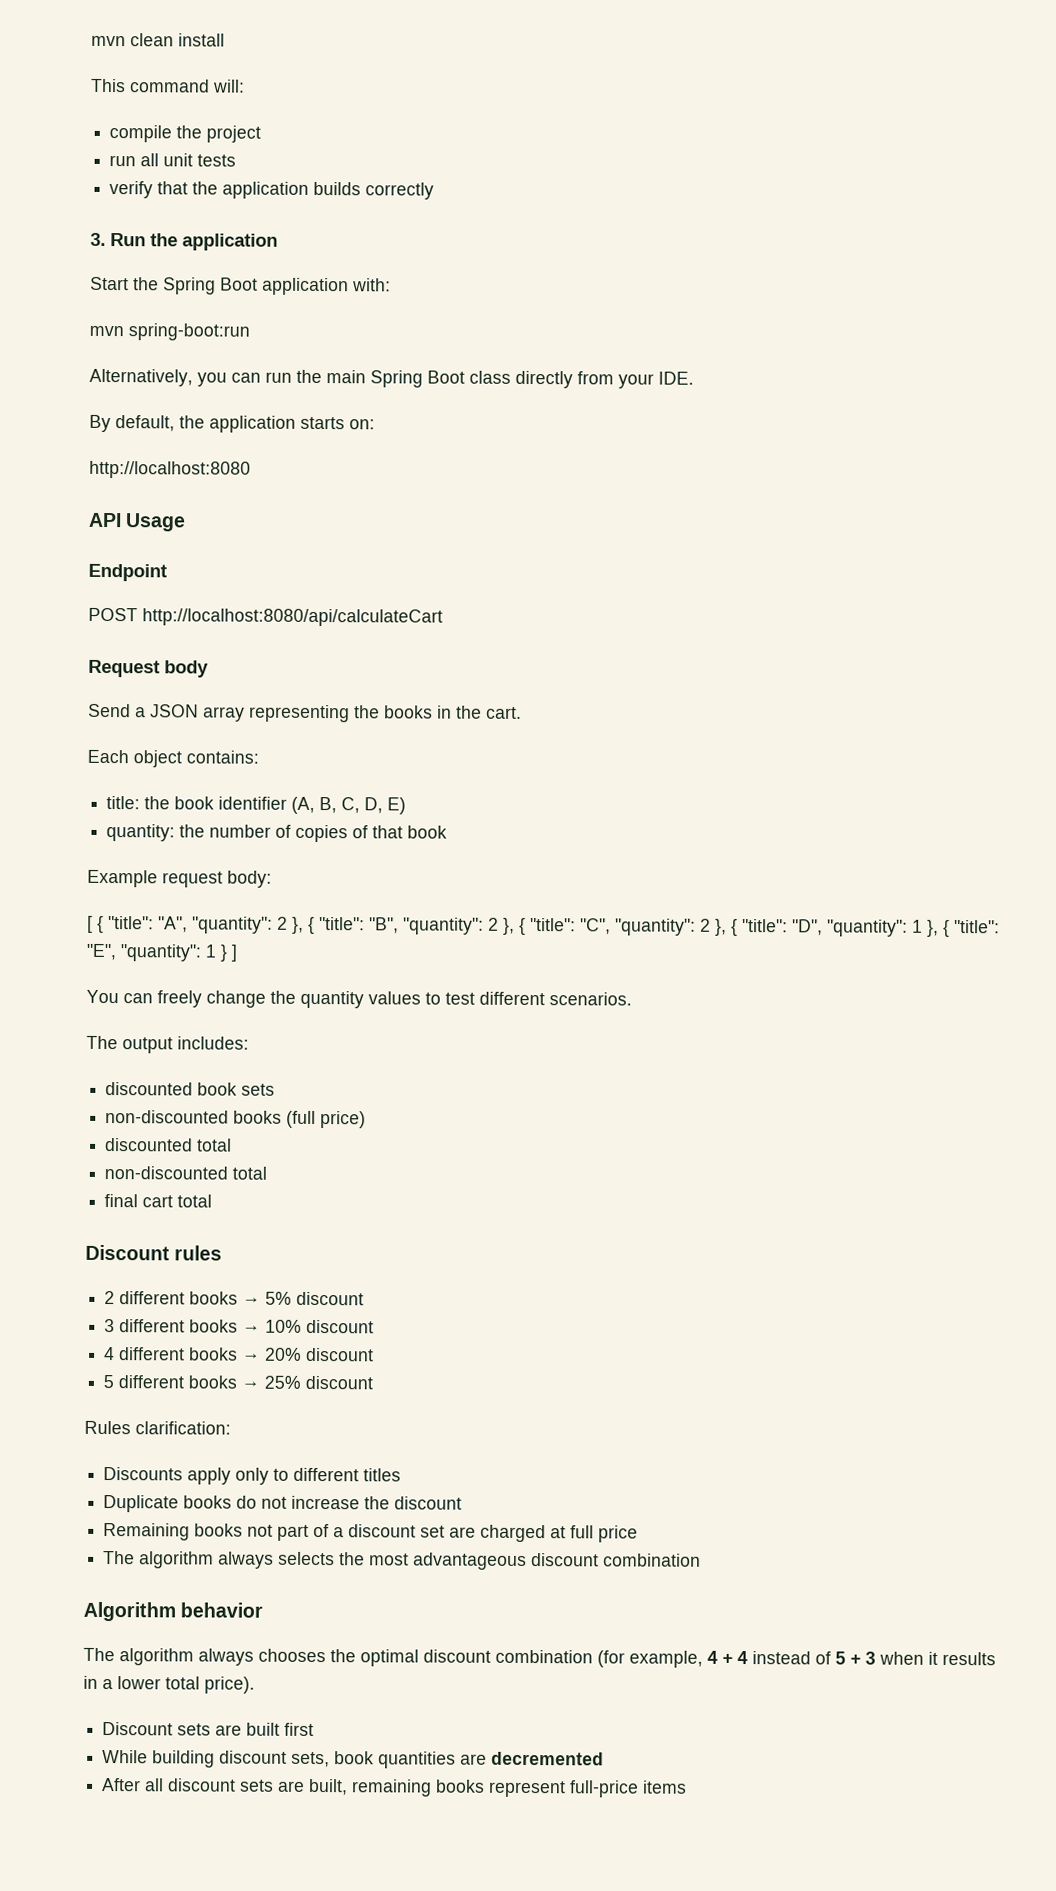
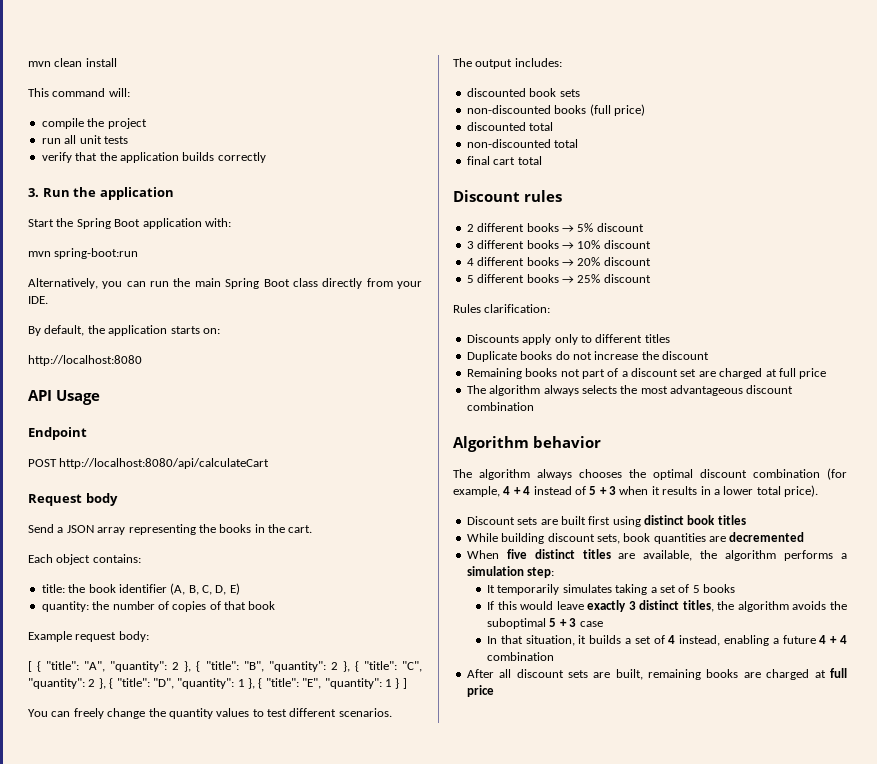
- Discount sets are built first
+ Discount sets are built first using distinct book titles
+ When five distinct titles are available, the algorithm performs a simulation step:
+ It temporarily simulates taking a set of 5 books
+ If this would leave exactly 3 distinct titles, the algorithm avoids the suboptimal 5 + 3 case
+ In that situation, it builds a set of 4 instead, enabling a future 4 + 4 combination
- After all discount sets are built, remaining books represent full-price items
+ After all discount sets are built, remaining books are charged at full price

